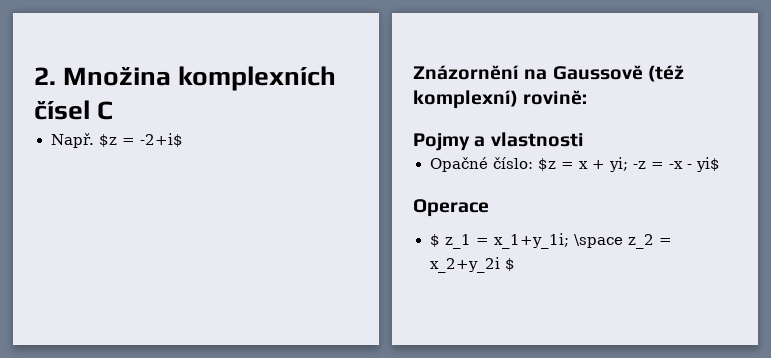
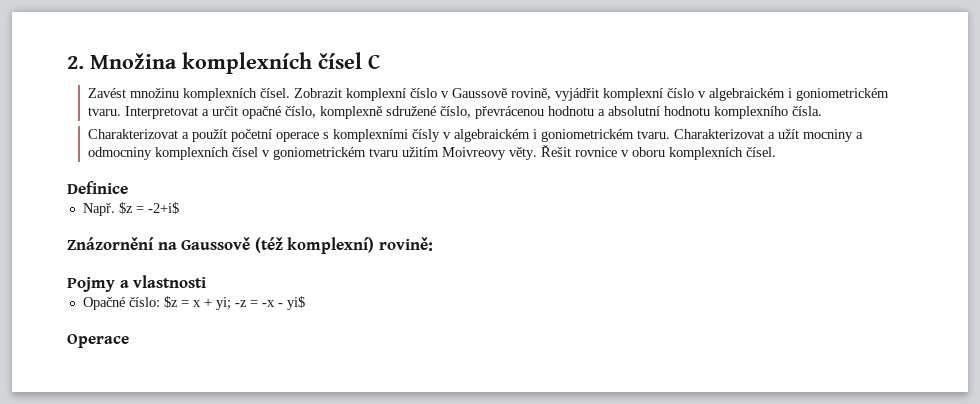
+ Zavést množinu komplexních čísel. Zobrazit komplexní číslo v Gaussově rovině, vyjádřit komplexní číslo v algebraickém i goniometrickém tvaru. Interpretovat a určit opačné číslo, komplexně sdružené číslo, převrácenou hodnotu a absolutní hodnotu komplexního čísla.
+ Charakterizovat a použít početní operace s komplexními čísly v algebraickém i goniometrickém tvaru. Charakterizovat a užít mocniny a odmocniny komplexních čísel v goniometrickém tvaru užitím Moivreovy věty. Řešit rovnice v oboru komplexních čísel.
+ Definice
- $ z_1 = x_1+y_1i; \space z_2 = x_2+y_2i $

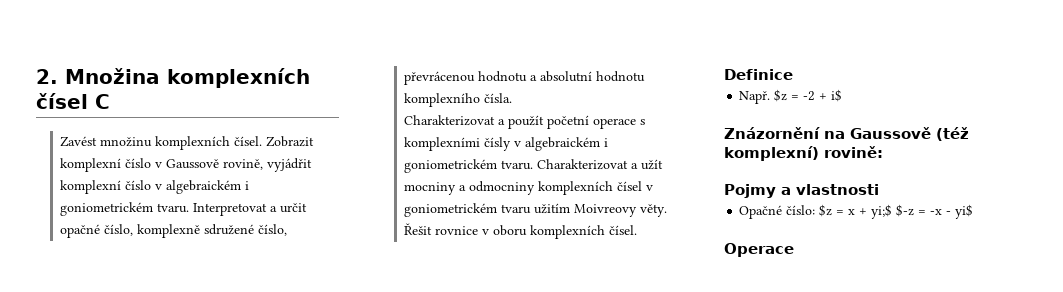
- $z = -2+i$
+ $z = -2 + i$
- Opačné číslo: $z = x + yi; -z = -x - yi$
+ Opačné číslo: $z = x + yi;$ $-z = -x - yi$

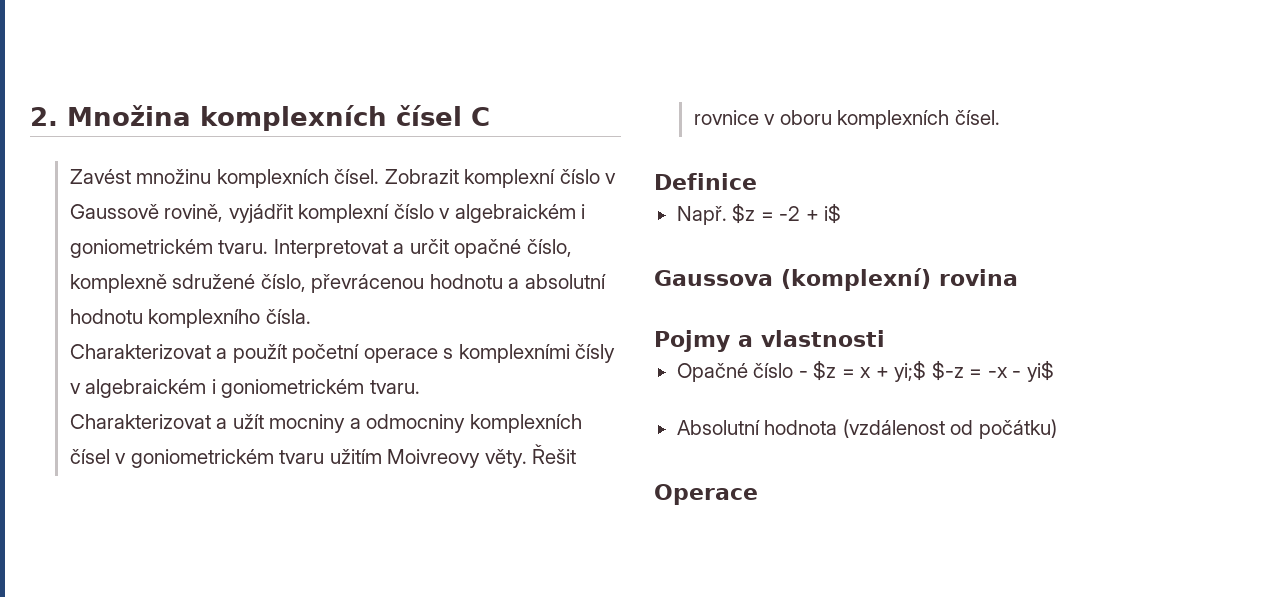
- Charakterizovat a použít početní operace s komplexními čísly v algebraickém i goniometrickém tvaru. Charakterizovat a užít mocniny a odmocniny komplexních čísel v goniometrickém tvaru užitím Moivreovy věty.
+ Charakterizovat a použít početní operace s komplexními čísly v algebraickém i goniometrickém tvaru.
+ Charakterizovat a užít mocniny a odmocniny komplexních čísel v goniometrickém tvaru užitím Moivreovy věty.
- Znázornění na Gaussově (též komplexní) rovině:
+ Gaussova (komplexní) rovina
- Opačné číslo: $z = x + yi;$ $-z = -x - yi$
+ Opačné číslo - $z = x + yi;$ $-z = -x - yi$
+ Absolutní hodnota (vzdálenost od počátku)

